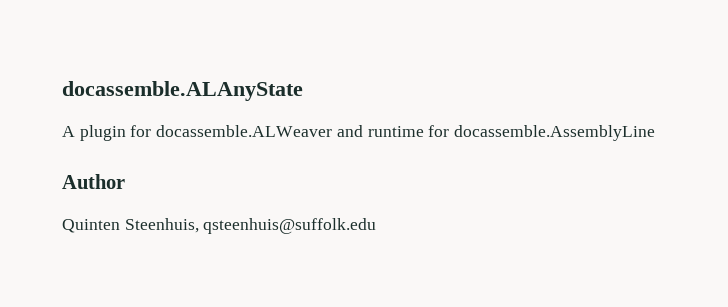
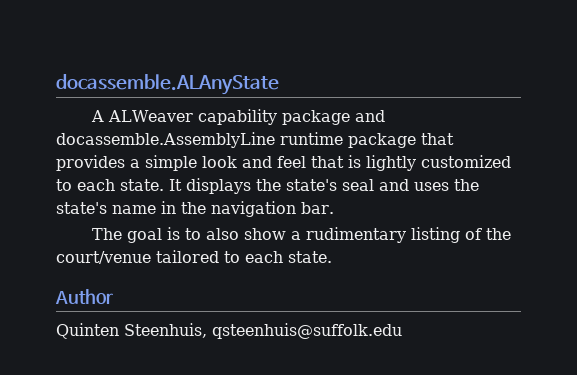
- A plugin for docassemble.ALWeaver and runtime for docassemble.AssemblyLine
+ A ALWeaver capability package and docassemble.AssemblyLine runtime package that provides a simple look and feel that is lightly customized to each state. It displays the state's seal and uses the state's name in the navigation bar.
+ The goal is to also show a rudimentary listing of the court/venue tailored to each state.

